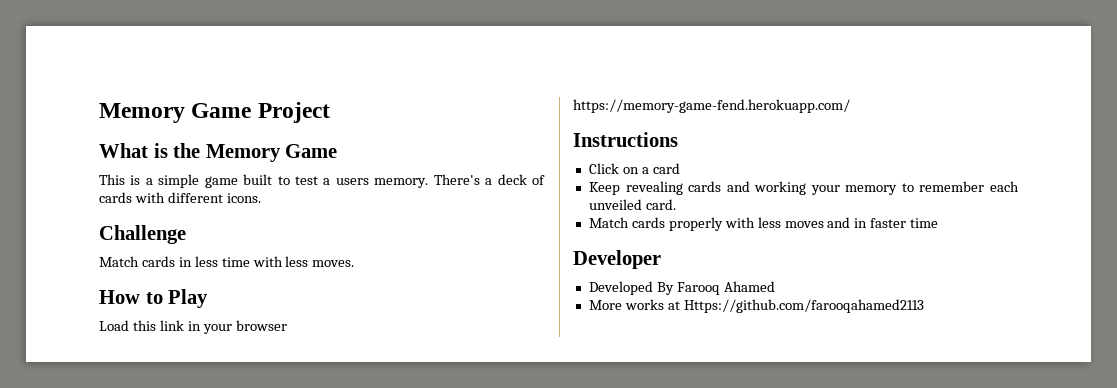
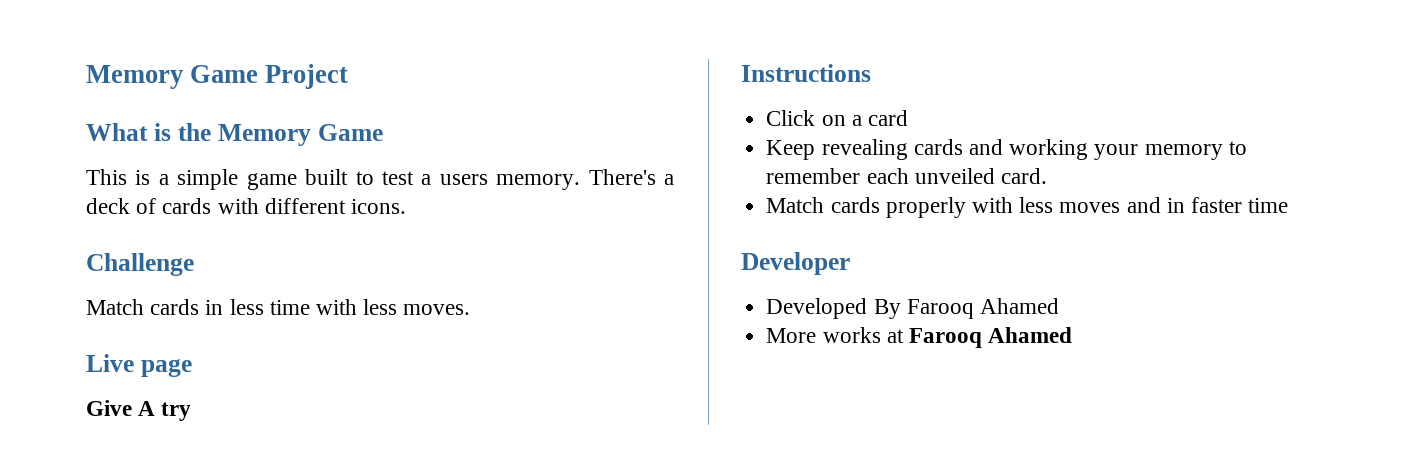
- How to Play
- Load this link in your browser https://memory-game-fend.herokuapp.com/
+ Live page
+ Give A try
- More works at Https://github.com/farooqahamed2113
+ More works at Farooq Ahamed

